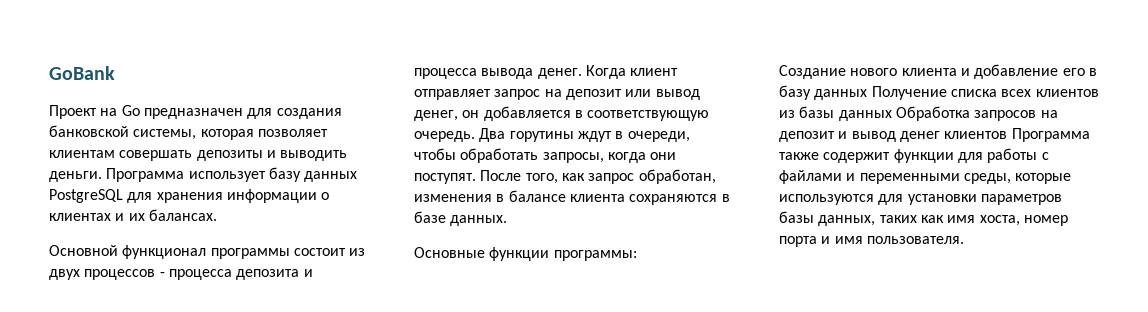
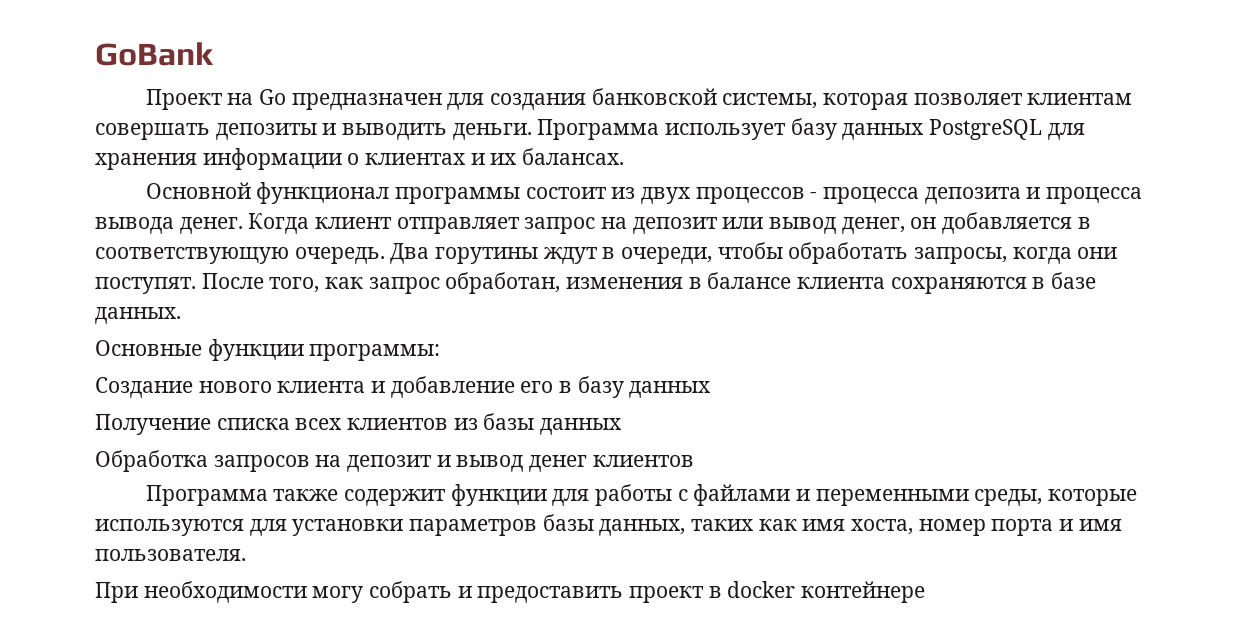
- Создание нового клиента и добавление его в базу данных Получение списка всех клиентов из базы данных Обработка запросов на депозит и вывод денег клиентов Программа также содержит функции для работы с файлами и переменными среды, которые используются для установки параметров базы данных, таких как имя хоста, номер порта и имя пользователя.
+ Создание нового клиента и добавление его в базу данных
+ Получение списка всех клиентов из базы данных
+ Обработка запросов на депозит и вывод денег клиентов
+ Программа также содержит функции для работы с файлами и переменными среды, которые используются для установки параметров базы данных, таких как имя хоста, номер порта и имя пользователя.
+ При необходимости могу собрать и предоставить проект в docker контейнере

